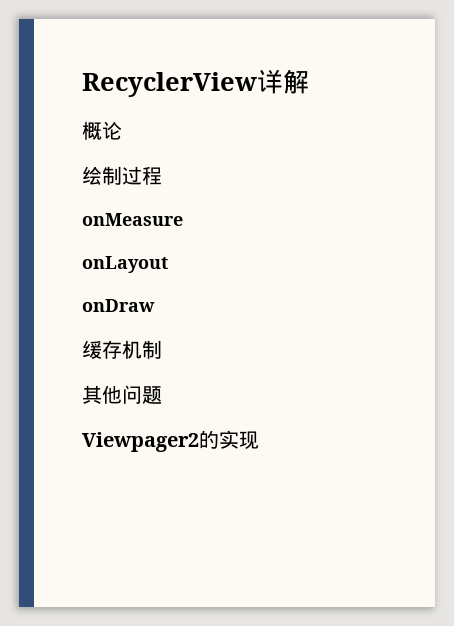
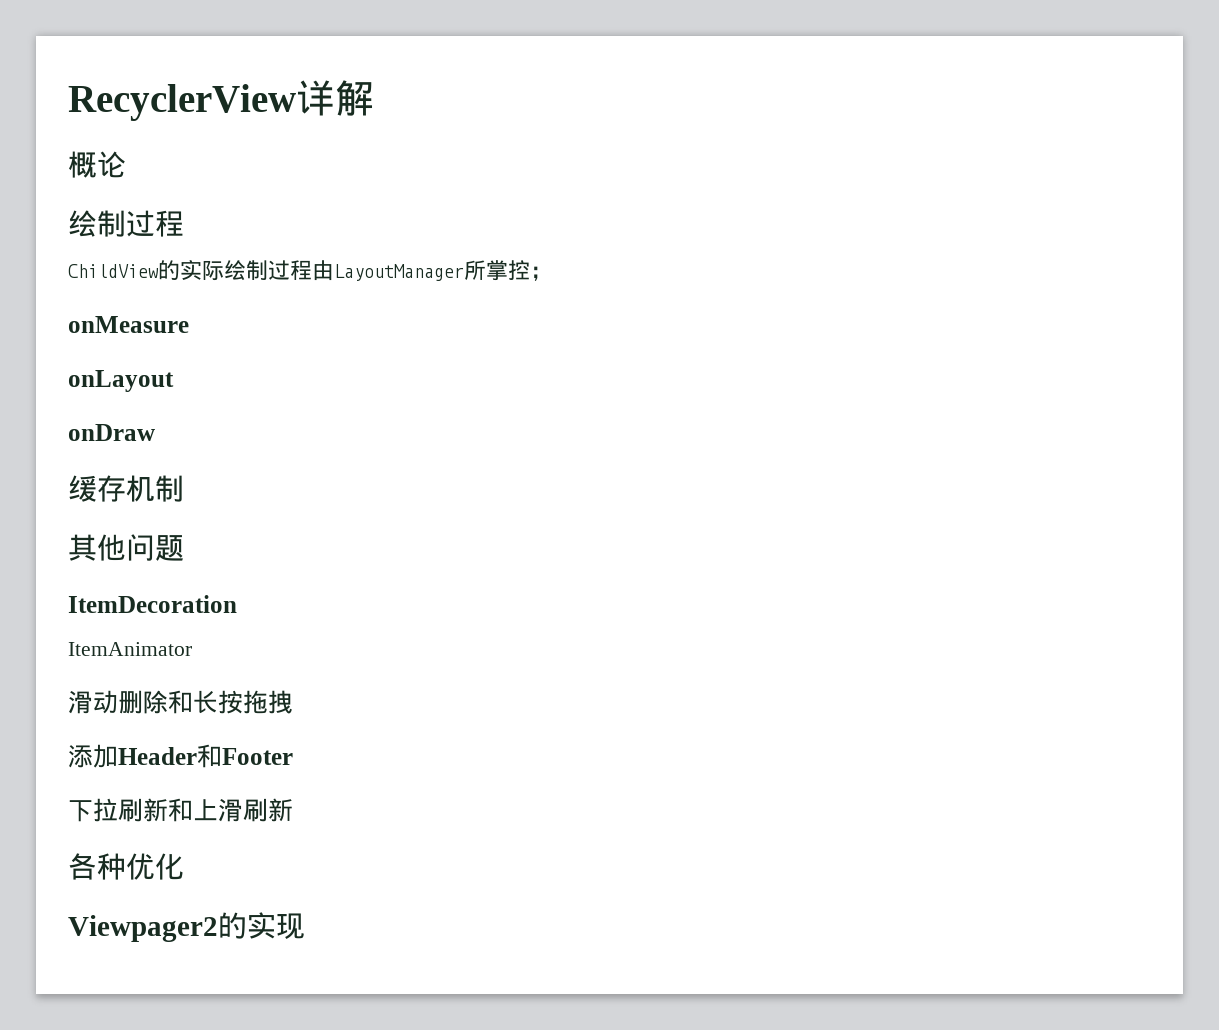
+ ChildView的实际绘制过程由LayoutManager所掌控；
+ ItemDecoration
+ ItemAnimator
+ 滑动删除和长按拖拽
+ 添加Header和Footer
+ 下拉刷新和上滑刷新
+ 各种优化

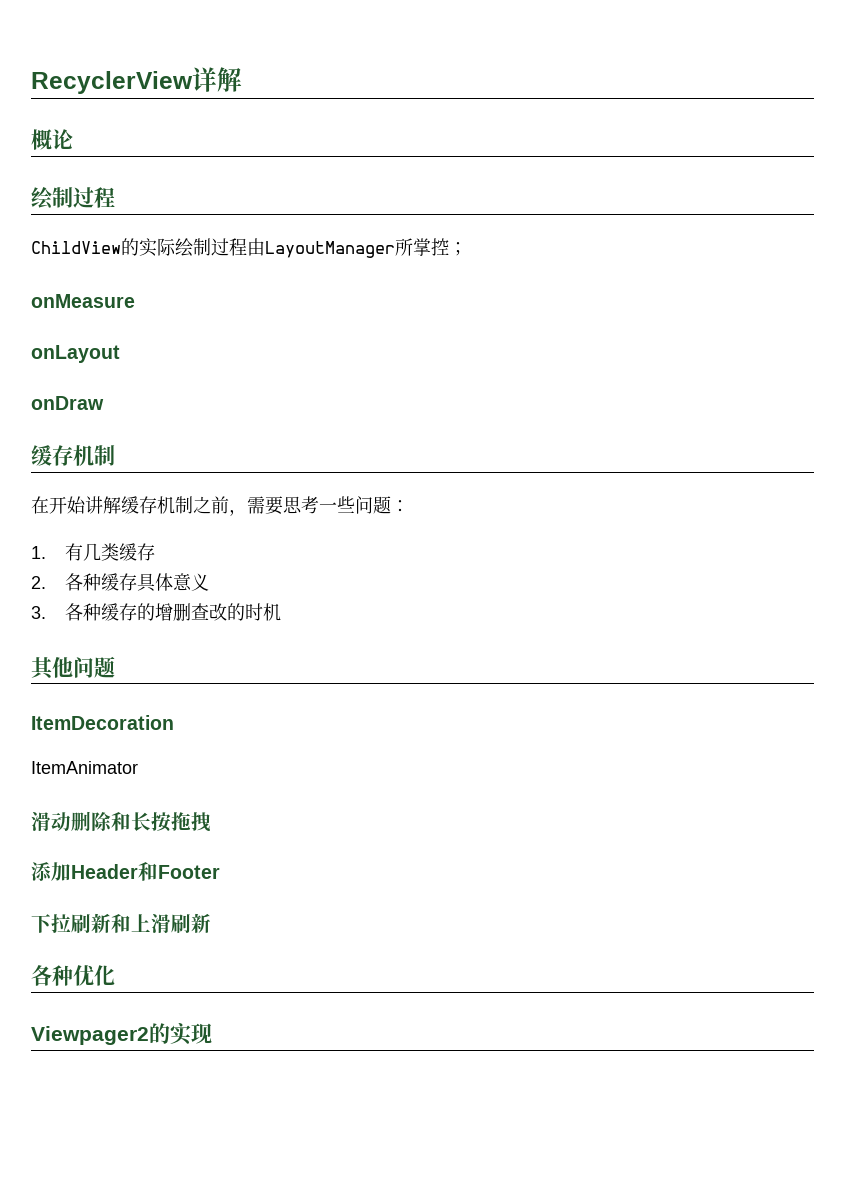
+ 在开始讲解缓存机制之前，需要思考一些问题：
+ 1.有几类缓存
+ 2.各种缓存具体意义
+ 3.各种缓存的增删查改的时机

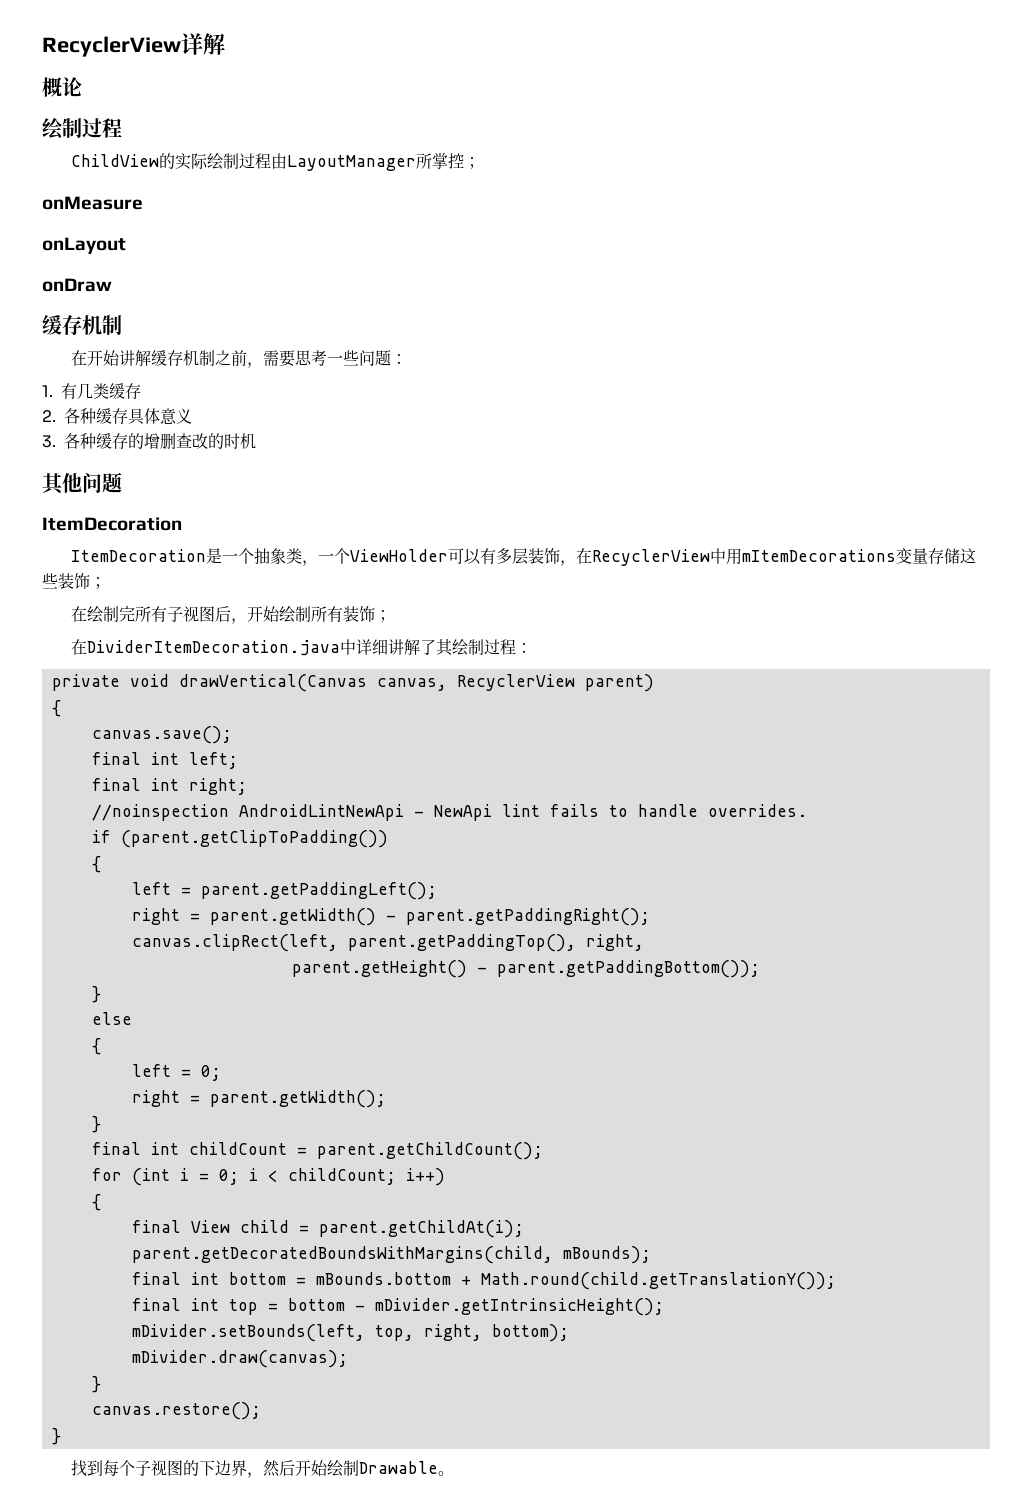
- ItemAnimator
- 滑动删除和长按拖拽
- 添加Header和Footer
- 下拉刷新和上滑刷新
- 各种优化
- Viewpager2的实现
+ ItemDecoration是一个抽象类，一个ViewHolder可以有多层装饰，在RecyclerView中用mItemDecorations变量存储这些装饰；
+ 在绘制完所有子视图后，开始绘制所有装饰；
+ 在DividerItemDecoration.java中详细讲解了其绘制过程：
+ private void drawVertical(Canvas canvas, RecyclerView parent)
+ {
+ canvas.save();
+ final int left;
+ final int right;
+ //noinspection AndroidLintNewApi - NewApi lint fails to handle overrides.
+ if (parent.getClipToPadding())
+ {
+ left = parent.getPaddingLeft();
+ right = parent.getWidth() - parent.getPaddingRight();
+ canvas.clipRect(left, parent.getPaddingTop(), right,
+ parent.getHeight() - parent.getPaddingBottom());
+ }
+ else
+ {
+ left = 0;
+ right = parent.getWidth();
+ }
+ final int childCount = parent.getChildCount();
+ for (int i = 0; i < childCount; i++)
+ {
+ final View child = parent.getChildAt(i);
+ parent.getDecoratedBoundsWithMargins(child, mBounds);
+ final int bottom = mBounds.bottom + Math.round(child.getTranslationY());
+ final int top = bottom - mDivider.getIntrinsicHeight();
+ mDivider.setBounds(left, top, right, bottom);
+ mDivider.draw(canvas);
+ }
+ canvas.restore();
+ }
+ 找到每个子视图的下边界，然后开始绘制Drawable。

